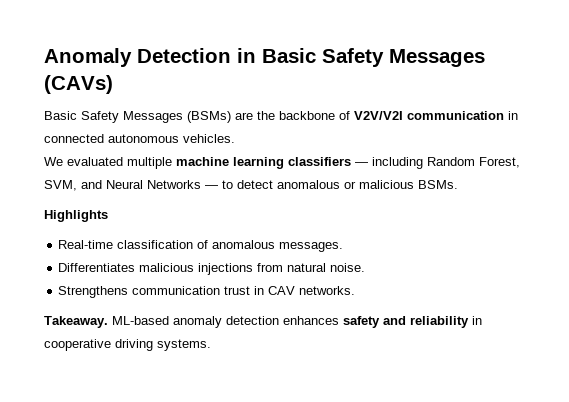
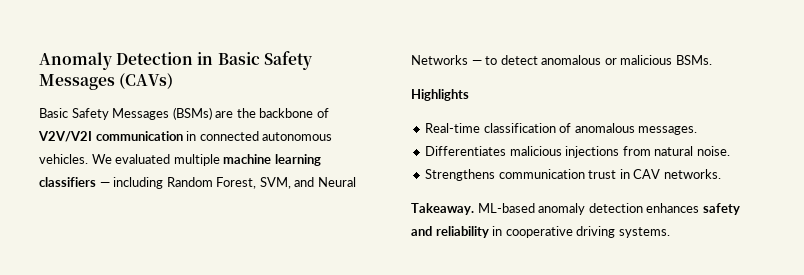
- Basic Safety Messages (BSMs) are the backbone of V2V/V2I communication in connected autonomous vehicles.
- We evaluated multiple machine learning classifiers — including Random Forest, SVM, and Neural Networks — to detect anomalous or malicious BSMs.
+ Basic Safety Messages (BSMs) are the backbone of V2V/V2I communication in connected autonomous vehicles. We evaluated multiple machine learning classifiers — including Random Forest, SVM, and Neural Networks — to detect anomalous or malicious BSMs.

